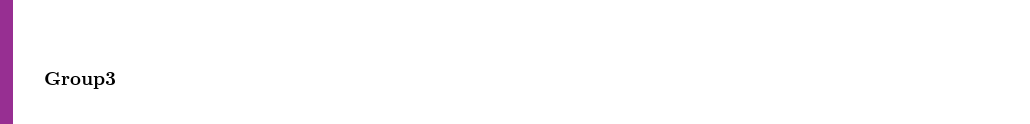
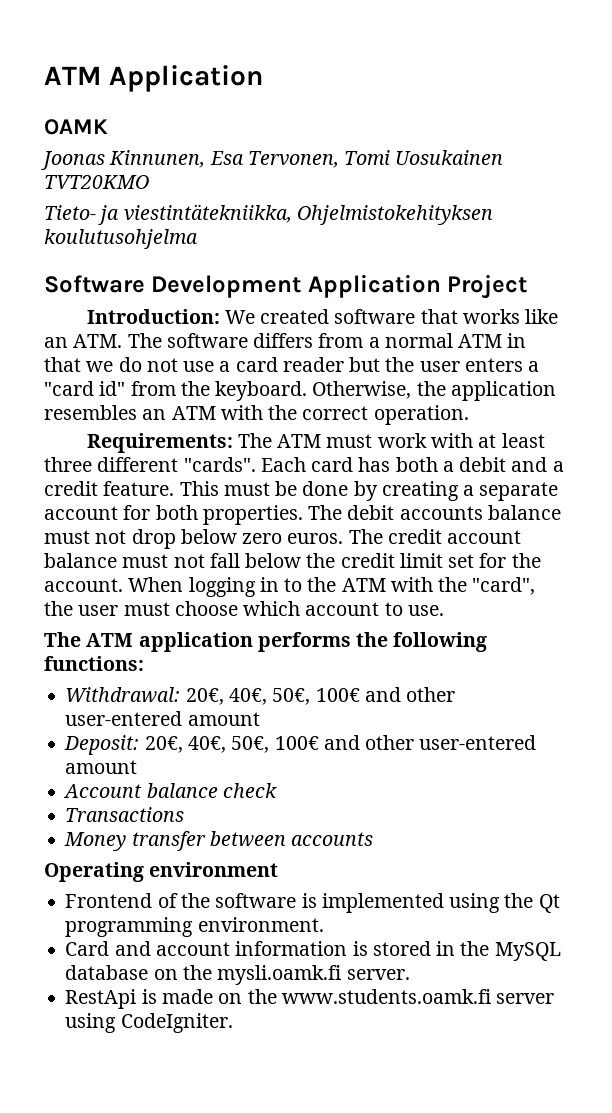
- Group3
+ ATM Application
+ OAMK
+ Joonas Kinnunen, Esa Tervonen, Tomi Uosukainen TVT20KMO
+ Tieto- ja viestintätekniikka, Ohjelmistokehityksen koulutusohjelma
+ Software Development Application Project
+ Introduction: We created software that works like an ATM. The software differs from a normal ATM in that we do not use a card reader but the user enters a "card id" from the keyboard. Otherwise, the application resembles an ATM with the correct operation.
+ Requirements: The ATM must work with at least three different "cards". Each card has both a debit and a credit feature. This must be done by creating a separate account for both properties. The debit accounts balance must not drop below zero euros. The credit account balance must not fall below the credit limit set for the account. When logging in to the ATM with the "card", the user must choose which account to use.
+ The ATM application performs the following functions:
+ Withdrawal: 20€, 40€, 50€, 100€ and other user-entered amount
+ Deposit: 20€, 40€, 50€, 100€ and other user-entered amount
+ Account balance check
+ Transactions
+ Money transfer between accounts
+ Operating environment
+ Frontend of the software is implemented using the Qt programming environment.
+ Card and account information is stored in the MySQL database on the mysli.oamk.fi server.
+ RestApi is made on the www.students.oamk.fi server using CodeIgniter.

